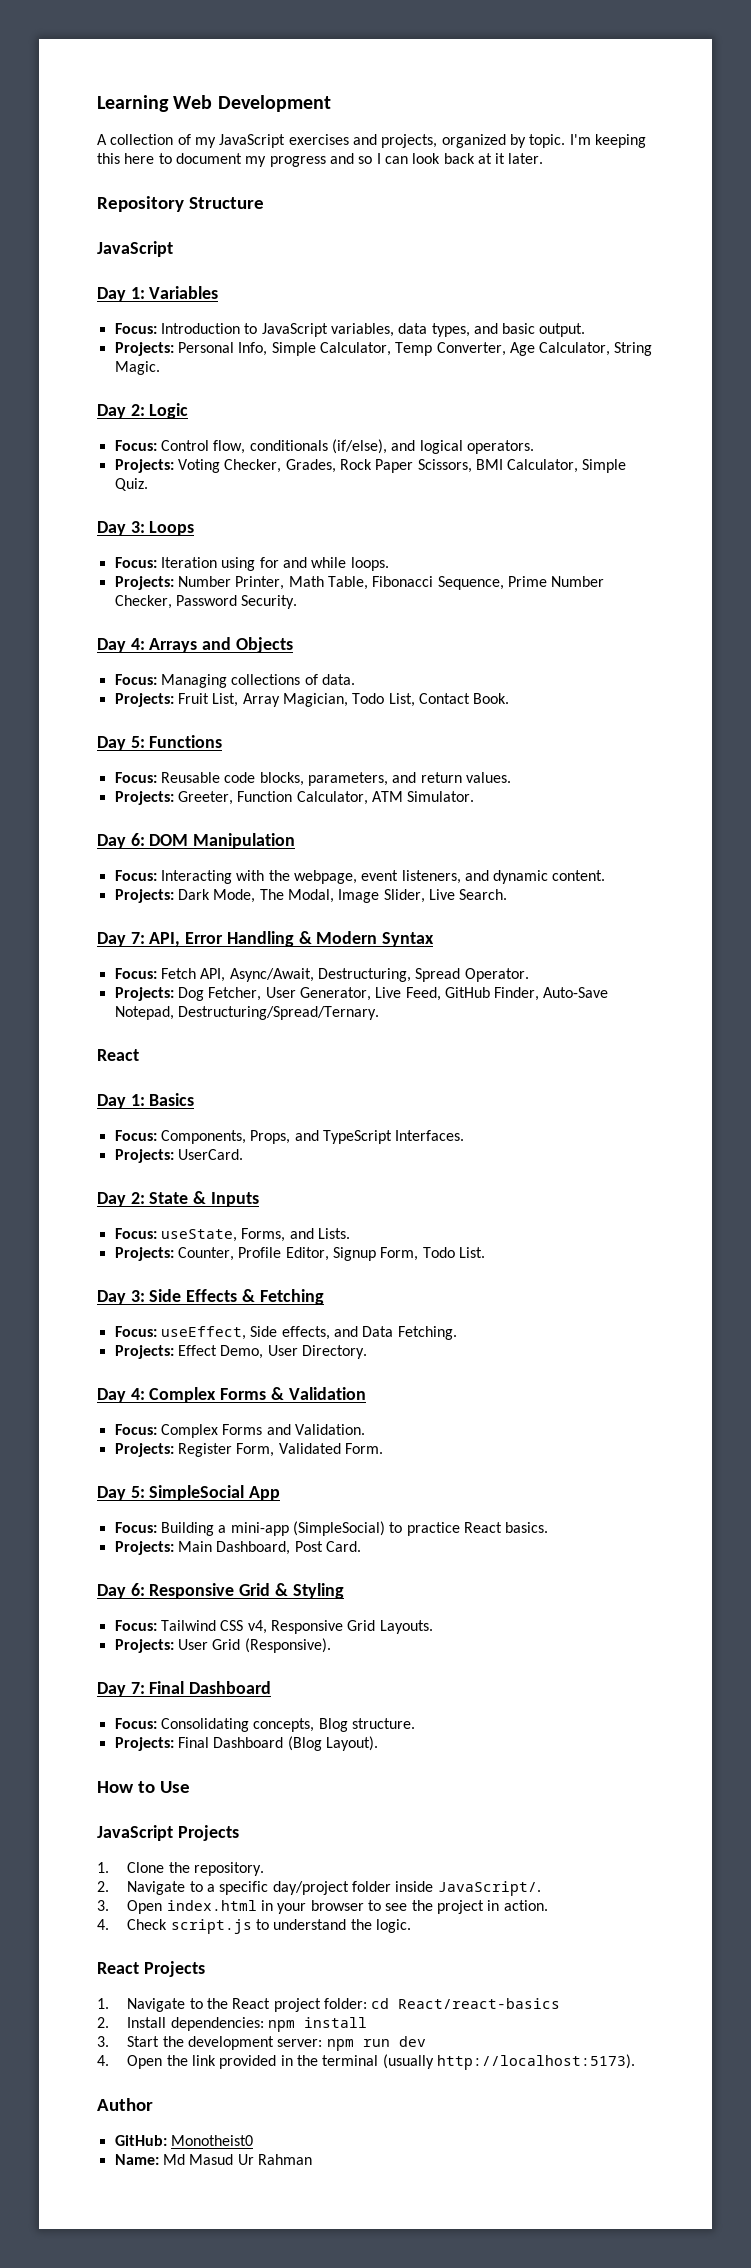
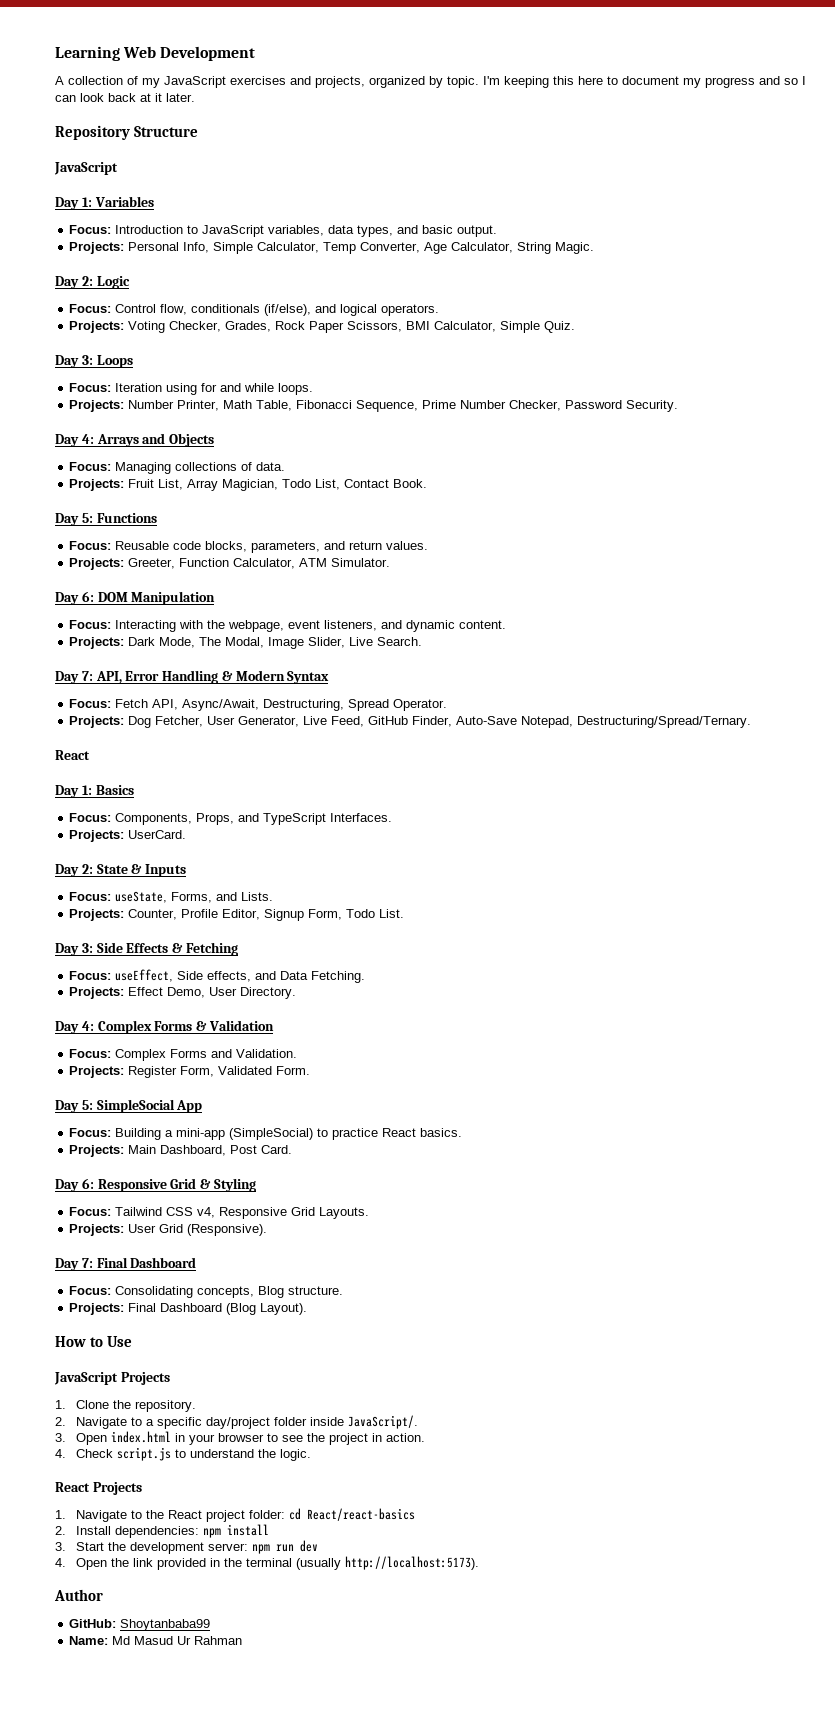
- GitHub: Monotheist0
+ GitHub: Shoytanbaba99

